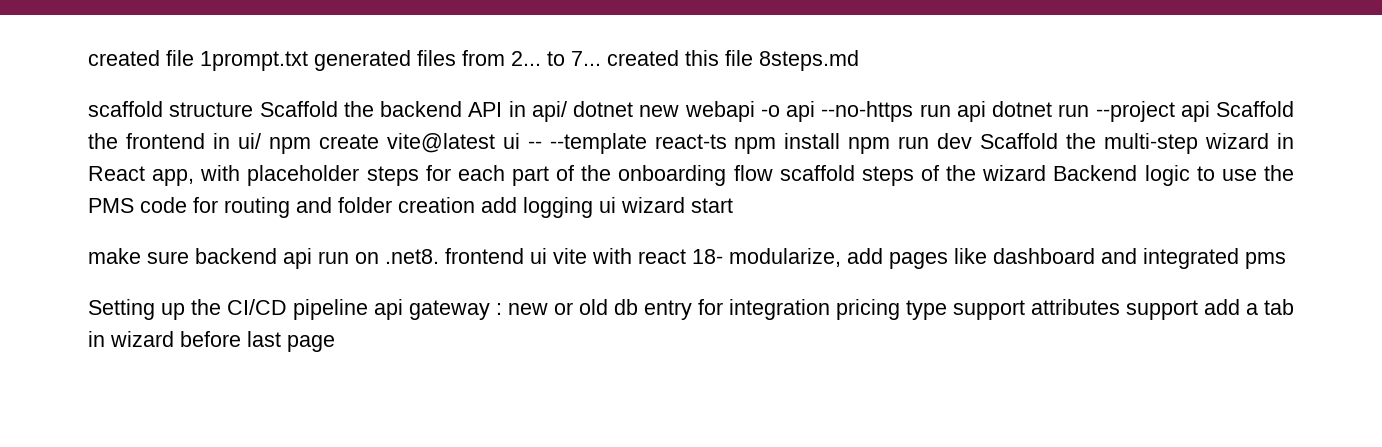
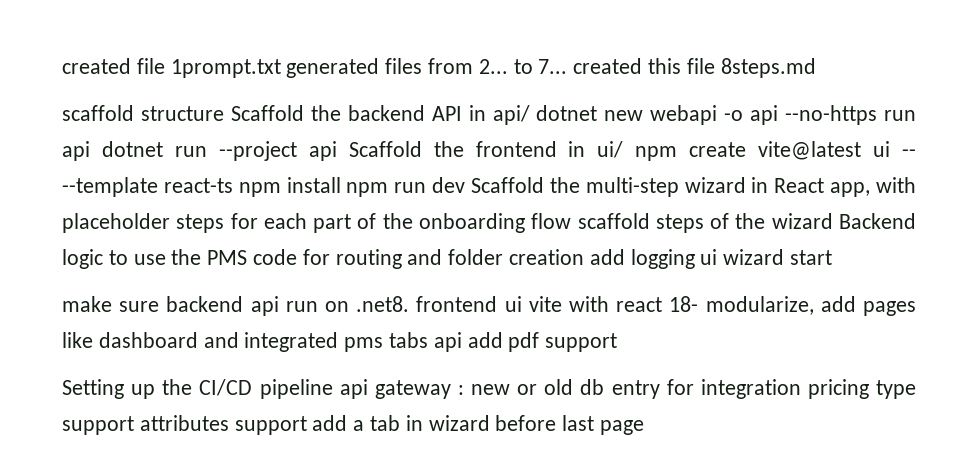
- make sure backend api run on .net8. frontend ui vite with react 18- modularize, add pages like dashboard and integrated pms
+ make sure backend api run on .net8. frontend ui vite with react 18- modularize, add pages like dashboard and integrated pms tabs api add pdf support

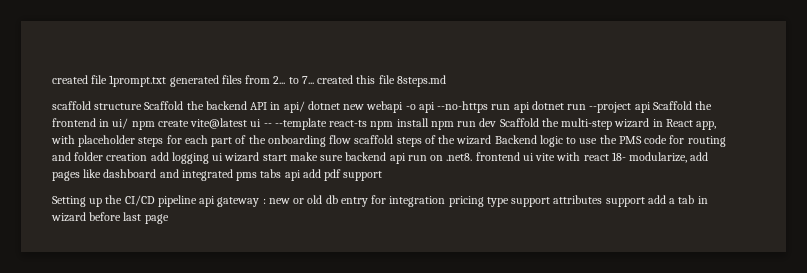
- scaffold structure Scaffold the backend API in api/ dotnet new webapi -o api --no-https run api dotnet run --project api Scaffold the frontend in ui/ npm create vite@latest ui -- --template react-ts npm install npm run dev Scaffold the multi-step wizard in React app, with placeholder steps for each part of the onboarding flow scaffold steps of the wizard Backend logic to use the PMS code for routing and folder creation add logging ui wizard start
- make sure backend api run on .net8. frontend ui vite with react 18- modularize, add pages like dashboard and integrated pms tabs api add pdf support
+ scaffold structure Scaffold the backend API in api/ dotnet new webapi -o api --no-https run api dotnet run --project api Scaffold the frontend in ui/ npm create vite@latest ui -- --template react-ts npm install npm run dev Scaffold the multi-step wizard in React app, with placeholder steps for each part of the onboarding flow scaffold steps of the wizard Backend logic to use the PMS code for routing and folder creation add logging ui wizard start make sure backend api run on .net8. frontend ui vite with react 18- modularize, add pages like dashboard and integrated pms tabs api add pdf support

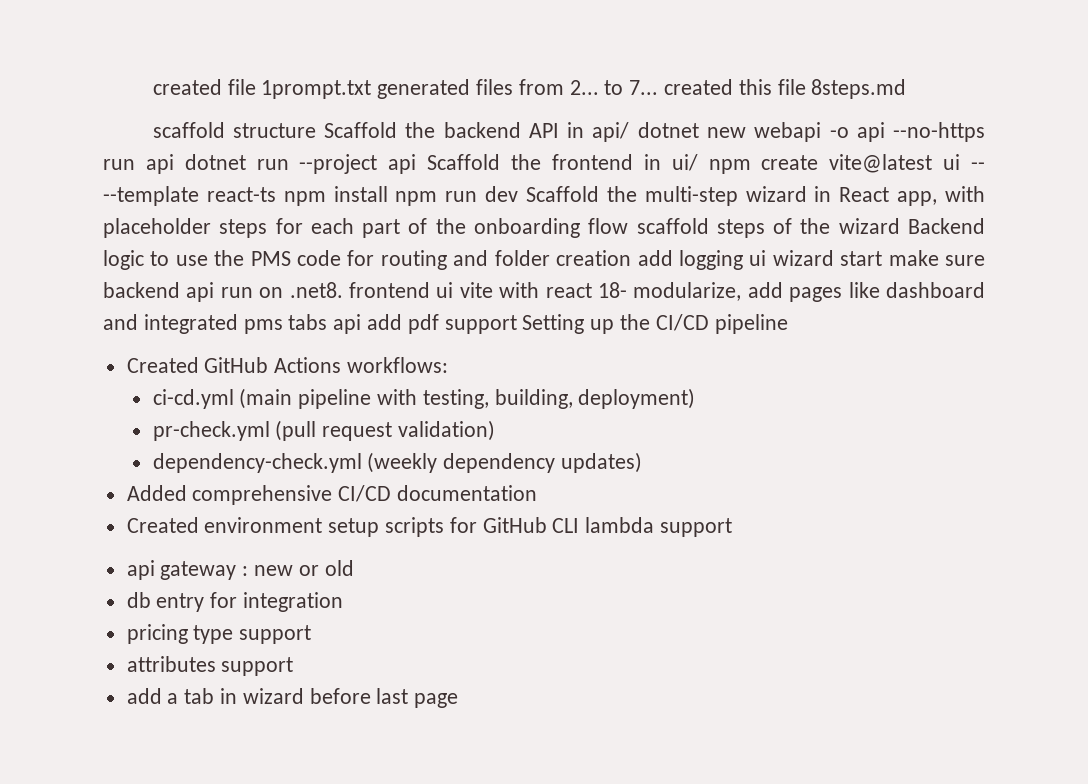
- scaffold structure Scaffold the backend API in api/ dotnet new webapi -o api --no-https run api dotnet run --project api Scaffold the frontend in ui/ npm create vite@latest ui -- --template react-ts npm install npm run dev Scaffold the multi-step wizard in React app, with placeholder steps for each part of the onboarding flow scaffold steps of the wizard Backend logic to use the PMS code for routing and folder creation add logging ui wizard start make sure backend api run on .net8. frontend ui vite with react 18- modularize, add pages like dashboard and integrated pms tabs api add pdf support
- Setting up the CI/CD pipeline api gateway :
+ scaffold structure Scaffold the backend API in api/ dotnet new webapi -o api --no-https run api dotnet run --project api Scaffold the frontend in ui/ npm create vite@latest ui -- --template react-ts npm install npm run dev Scaffold the multi-step wizard in React app, with placeholder steps for each part of the onboarding flow scaffold steps of the wizard Backend logic to use the PMS code for routing and folder creation add logging ui wizard start make sure backend api run on .net8. frontend ui vite with react 18- modularize, add pages like dashboard and integrated pms tabs api add pdf support Setting up the CI/CD pipeline
+ Created GitHub Actions workflows:
+ ci-cd.yml (main pipeline with testing, building, deployment)
+ pr-check.yml (pull request validation)
+ dependency-check.yml (weekly dependency updates)
+ Added comprehensive CI/CD documentation
+ Created environment setup scripts for GitHub CLI lambda support
+ api gateway :
- new or old db entry for integration pricing type support attributes support add a tab in wizard before last page
+ new or old
+ db entry for integration
+ pricing type support
+ attributes support
+ add a tab in wizard before last page

